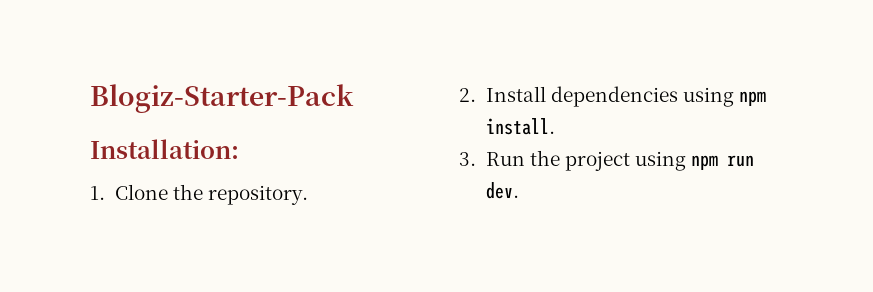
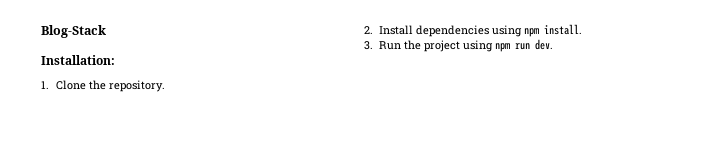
- Blogiz-Starter-Pack
+ Blog-Stack

